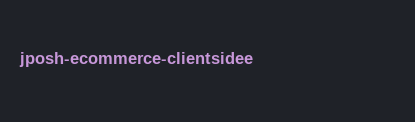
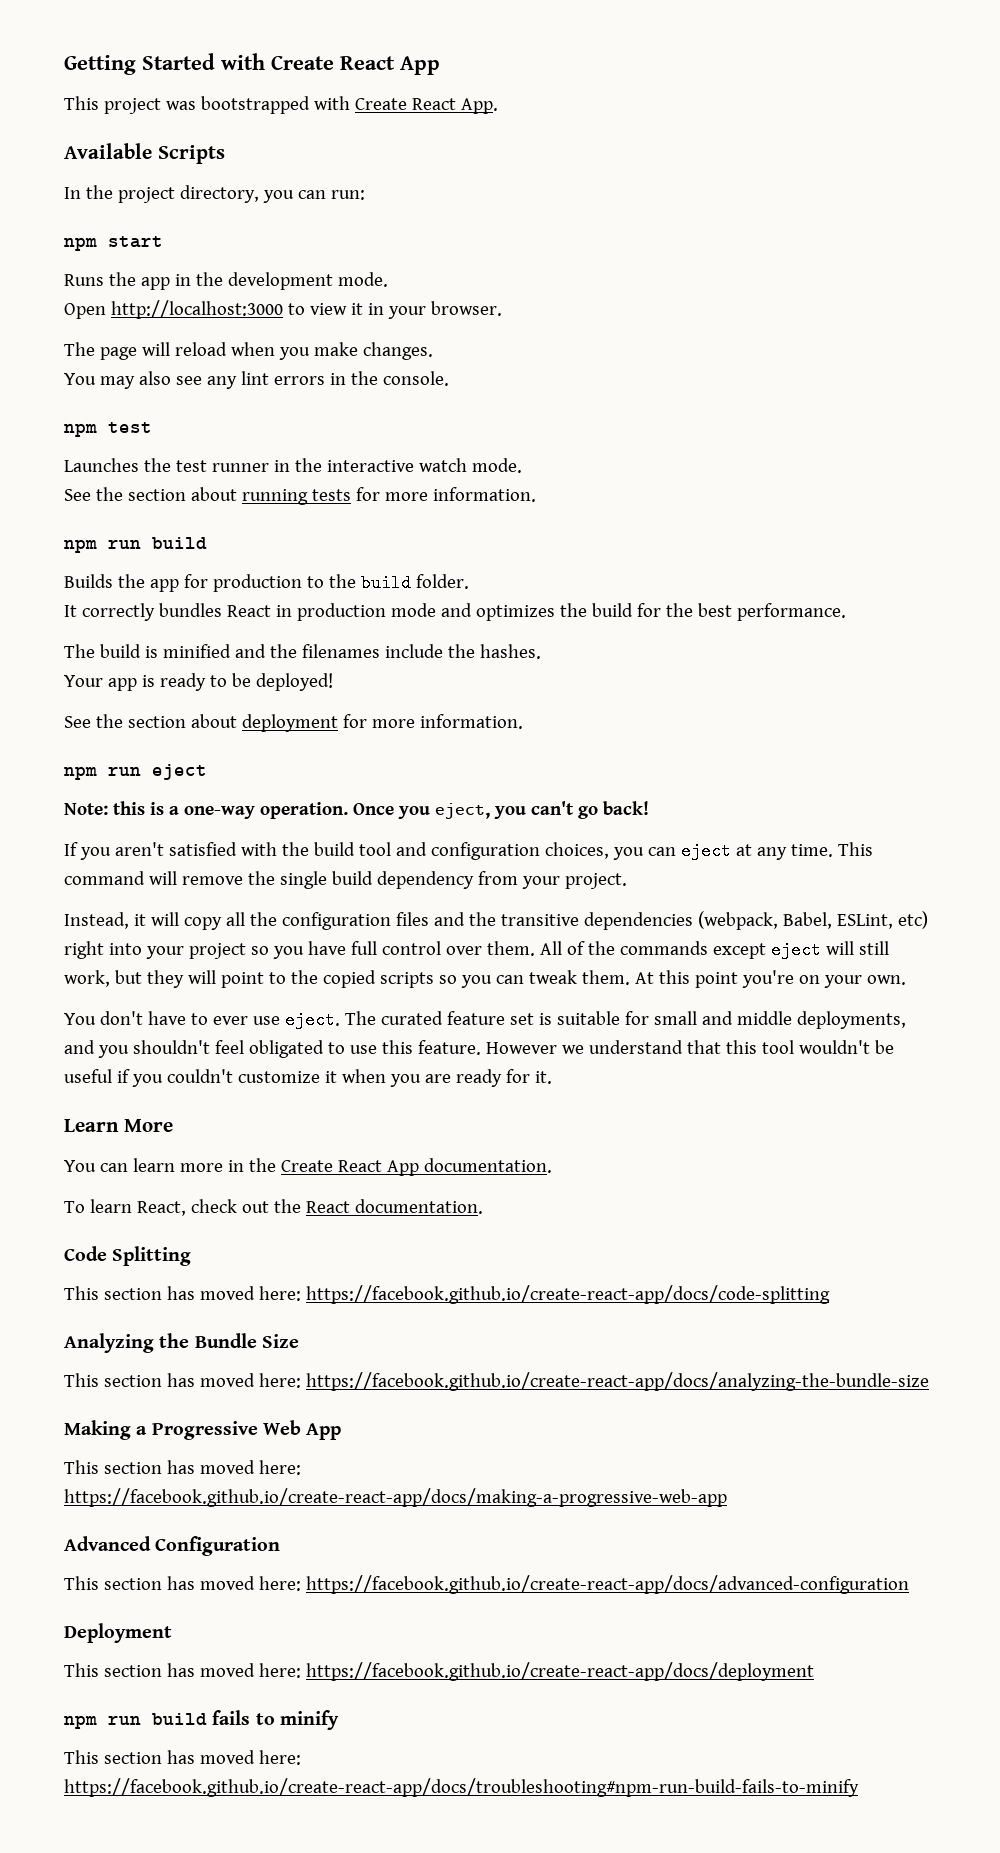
- jposh-ecommerce-clientsidee
+ Getting Started with Create React App
+ This project was bootstrapped with Create React App.
+ Available Scripts
+ In the project directory, you can run:
+ npm start
+ Runs the app in the development mode.
+ Open http://localhost:3000 to view it in your browser.
+ The page will reload when you make changes.
+ You may also see any lint errors in the console.
+ npm test
+ Launches the test runner in the interactive watch mode.
+ See the section about running tests for more information.
+ npm run build
+ Builds the app for production to the build folder.
+ It correctly bundles React in production mode and optimizes the build for the best performance.
+ The build is minified and the filenames include the hashes.
+ Your app is ready to be deployed!
+ See the section about deployment for more information.
+ npm run eject
+ Note: this is a one-way operation. Once you eject, you can't go back!
+ If you aren't satisfied with the build tool and configuration choices, you can eject at any time. This command will remove the single build dependency from your project.
+ Instead, it will copy all the configuration files and the transitive dependencies (webpack, Babel, ESLint, etc) right into your project so you have full control over them. All of the commands except eject will still work, but they will point to the copied scripts so you can tweak them. At this point you're on your own.
+ You don't have to ever use eject. The curated feature set is suitable for small and middle deployments, and you shouldn't feel obligated to use this feature. However we understand that this tool wouldn't be useful if you couldn't customize it when you are ready for it.
+ Learn More
+ You can learn more in the Create React App documentation.
+ To learn React, check out the React documentation.
+ Code Splitting
+ This section has moved here: https://facebook.github.io/create-react-app/docs/code-splitting
+ Analyzing the Bundle Size
+ This section has moved here: https://facebook.github.io/create-react-app/docs/analyzing-the-bundle-size
+ Making a Progressive Web App
+ This section has moved here: https://facebook.github.io/create-react-app/docs/making-a-progressive-web-app
+ Advanced Configuration
+ This section has moved here: https://facebook.github.io/create-react-app/docs/advanced-configuration
+ Deployment
+ This section has moved here: https://facebook.github.io/create-react-app/docs/deployment
+ npm run build fails to minify
+ This section has moved here: https://facebook.github.io/create-react-app/docs/troubleshooting#npm-run-build-fails-to-minify

